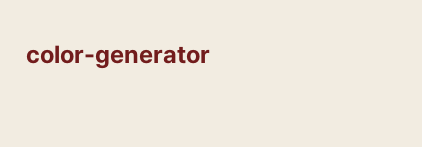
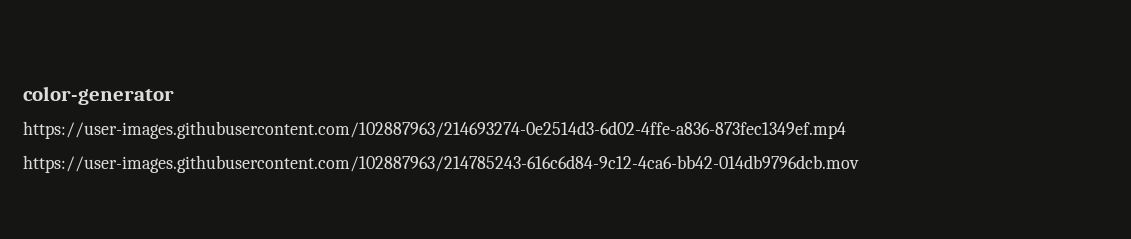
+ https://user-images.githubusercontent.com/102887963/214693274-0e2514d3-6d02-4ffe-a836-873fec1349ef.mp4
+ https://user-images.githubusercontent.com/102887963/214785243-616c6d84-9c12-4ca6-bb42-014db9796dcb.mov

